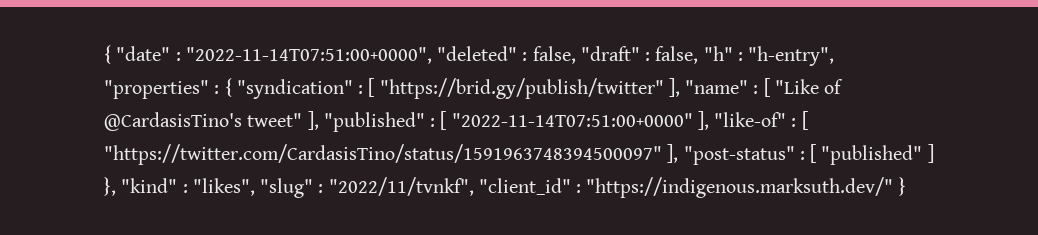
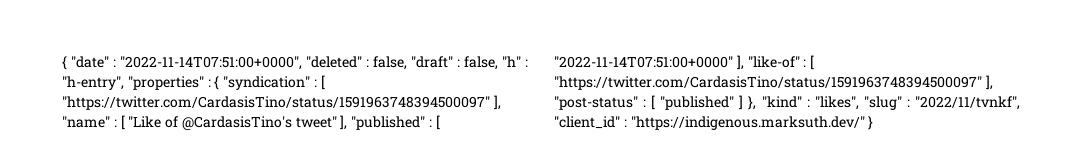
- { "date" : "2022-11-14T07:51:00+0000", "deleted" : false, "draft" : false, "h" : "h-entry", "properties" : { "syndication" : [ "https://brid.gy/publish/twitter" ], "name" : [ "Like of @CardasisTino's tweet" ], "published" : [ "2022-11-14T07:51:00+0000" ], "like-of" : [ "https://twitter.com/CardasisTino/status/1591963748394500097" ], "post-status" : [ "published" ] }, "kind" : "likes", "slug" : "2022/11/tvnkf", "client_id" : "https://indigenous.marksuth.dev/" }
+ { "date" : "2022-11-14T07:51:00+0000", "deleted" : false, "draft" : false, "h" : "h-entry", "properties" : { "syndication" : [ "https://twitter.com/CardasisTino/status/1591963748394500097" ], "name" : [ "Like of @CardasisTino's tweet" ], "published" : [ "2022-11-14T07:51:00+0000" ], "like-of" : [ "https://twitter.com/CardasisTino/status/1591963748394500097" ], "post-status" : [ "published" ] }, "kind" : "likes", "slug" : "2022/11/tvnkf", "client_id" : "https://indigenous.marksuth.dev/" }

